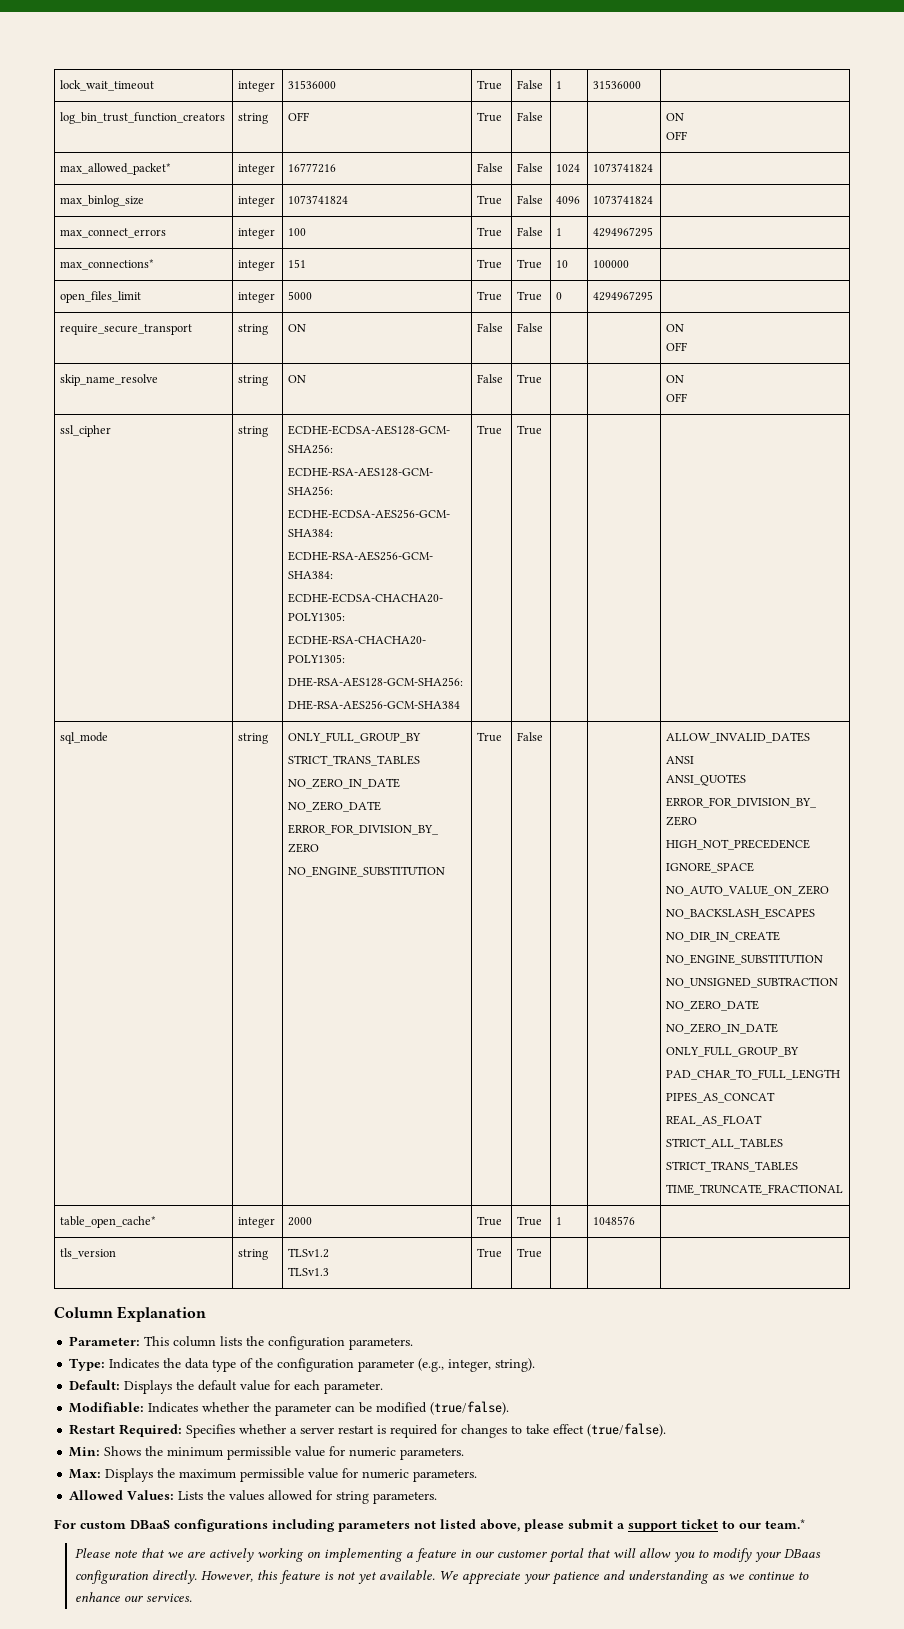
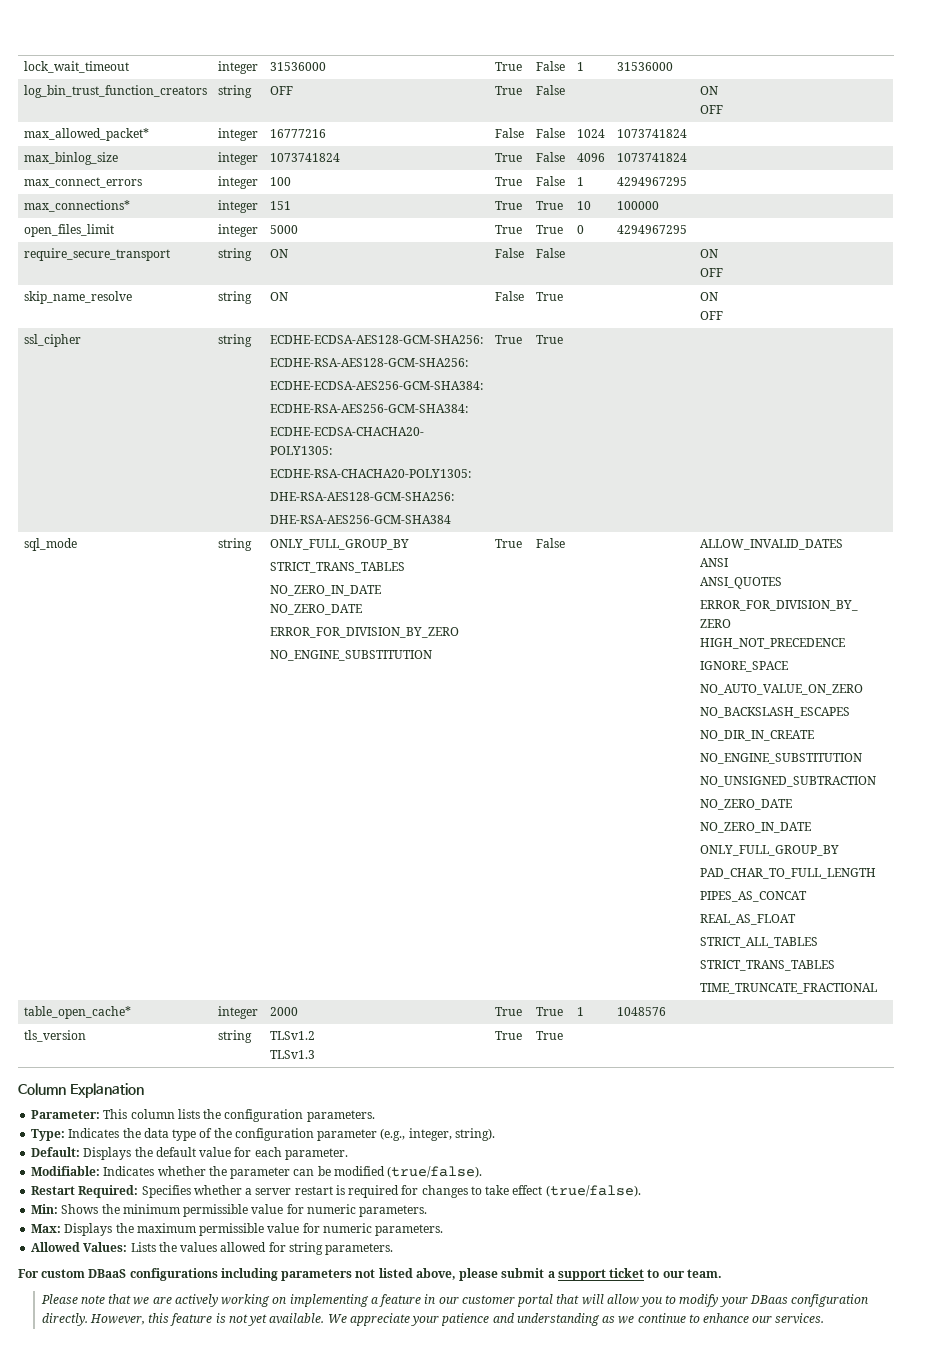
- For custom DBaaS configurations including parameters not listed above, please submit a support ticket to our team.*
+ For custom DBaaS configurations including parameters not listed above, please submit a support ticket to our team.

